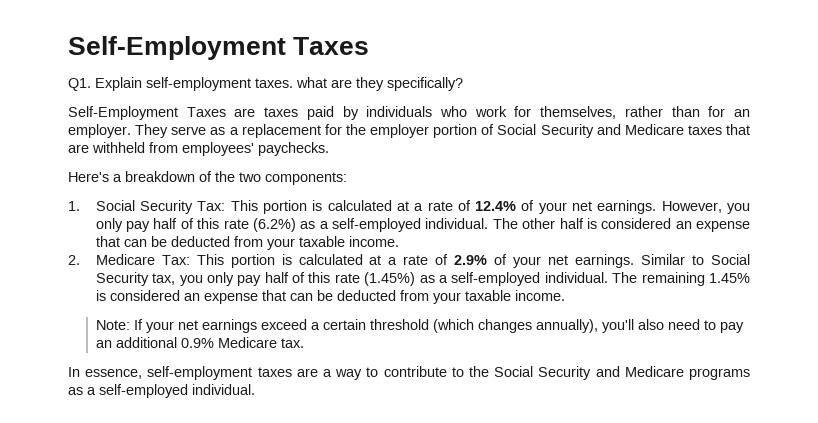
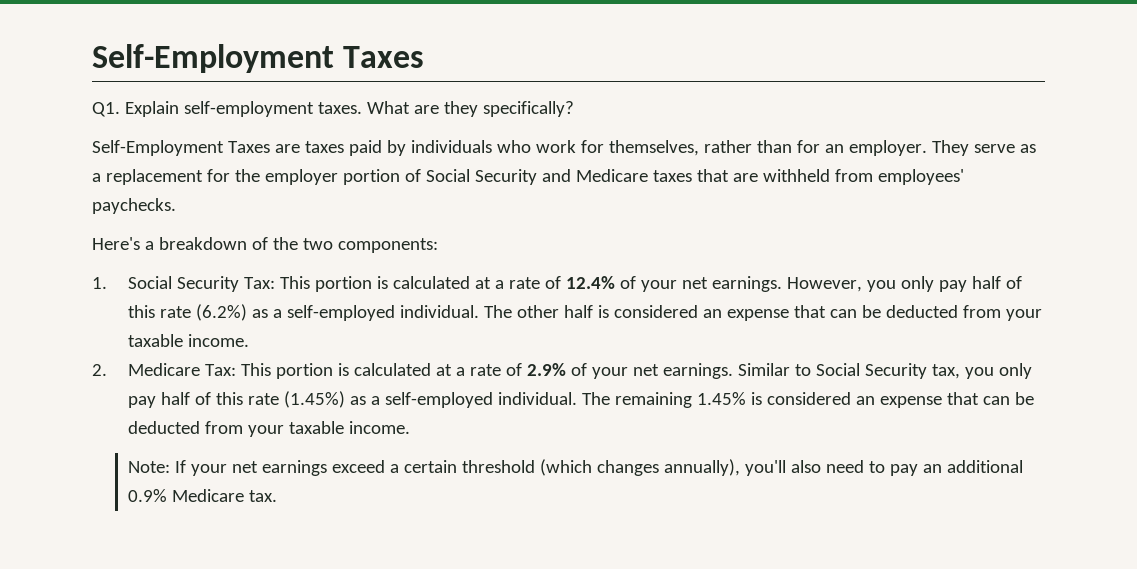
- Q1. Explain self-employment taxes. what are they specifically?
+ Q1. Explain self-employment taxes. What are they specifically?
- In essence, self-employment taxes are a way to contribute to the Social Security and Medicare programs as a self-employed individual.

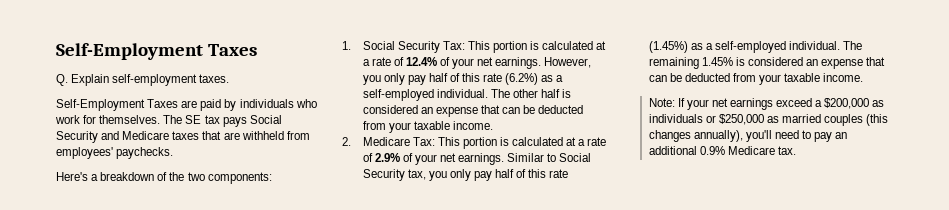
- Q1. Explain self-employment taxes. What are they specifically?
+ Q. Explain self-employment taxes.
- Self-Employment Taxes are taxes paid by individuals who work for themselves, rather than for an employer. They serve as a replacement for the employer portion of Social Security and Medicare taxes that are withheld from employees' paychecks.
+ Self-Employment Taxes are paid by individuals who work for themselves. The SE tax pays Social Security and Medicare taxes that are withheld from employees' paychecks.
- Note: If your net earnings exceed a certain threshold (which changes annually), you'll also need to pay an additional 0.9% Medicare tax.
+ Note: If your net earnings exceed a $200,000 as individuals or $250,000 as married couples (this changes annually), you'll need to pay an additional 0.9% Medicare tax.

